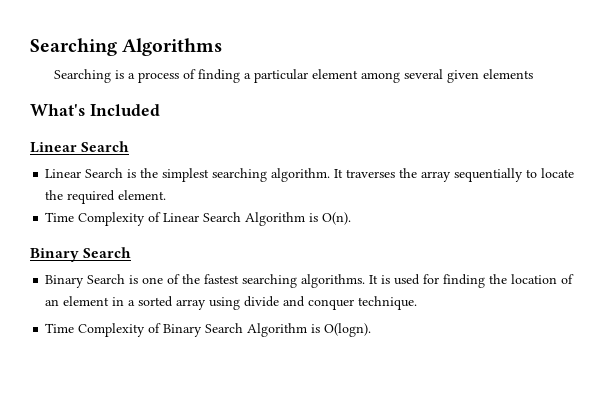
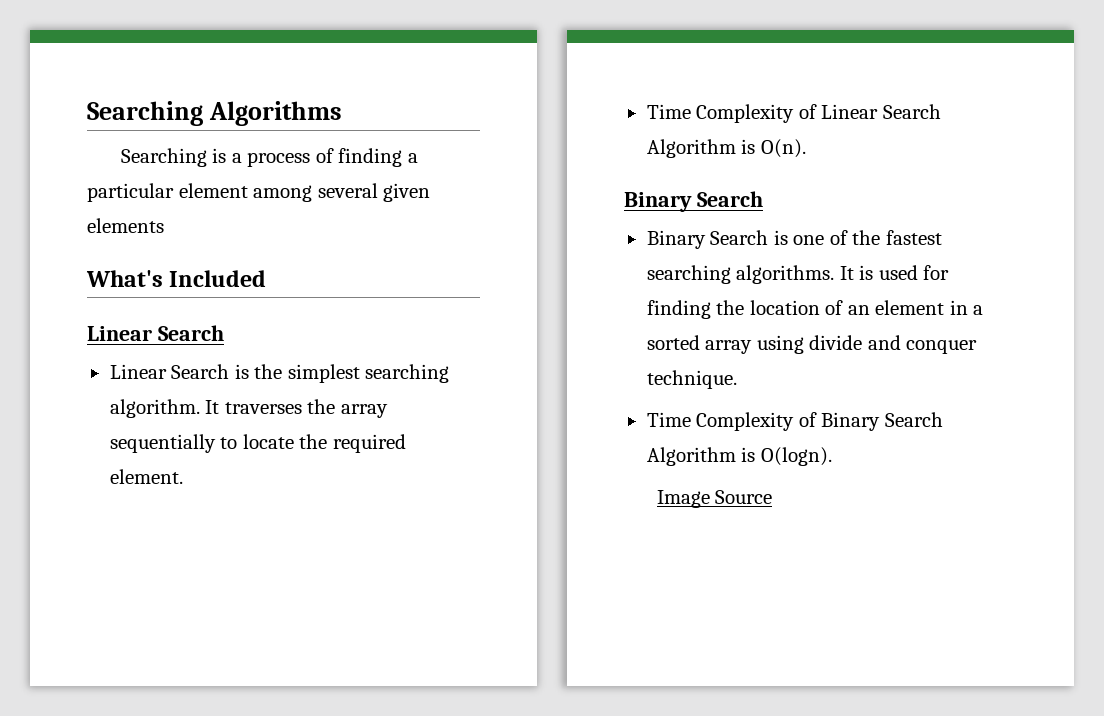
+ Image Source

